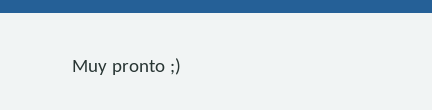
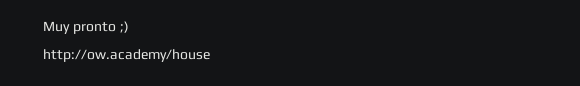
+ http://ow.academy/house

